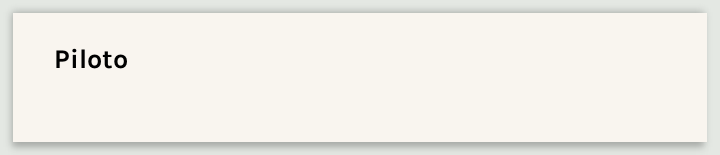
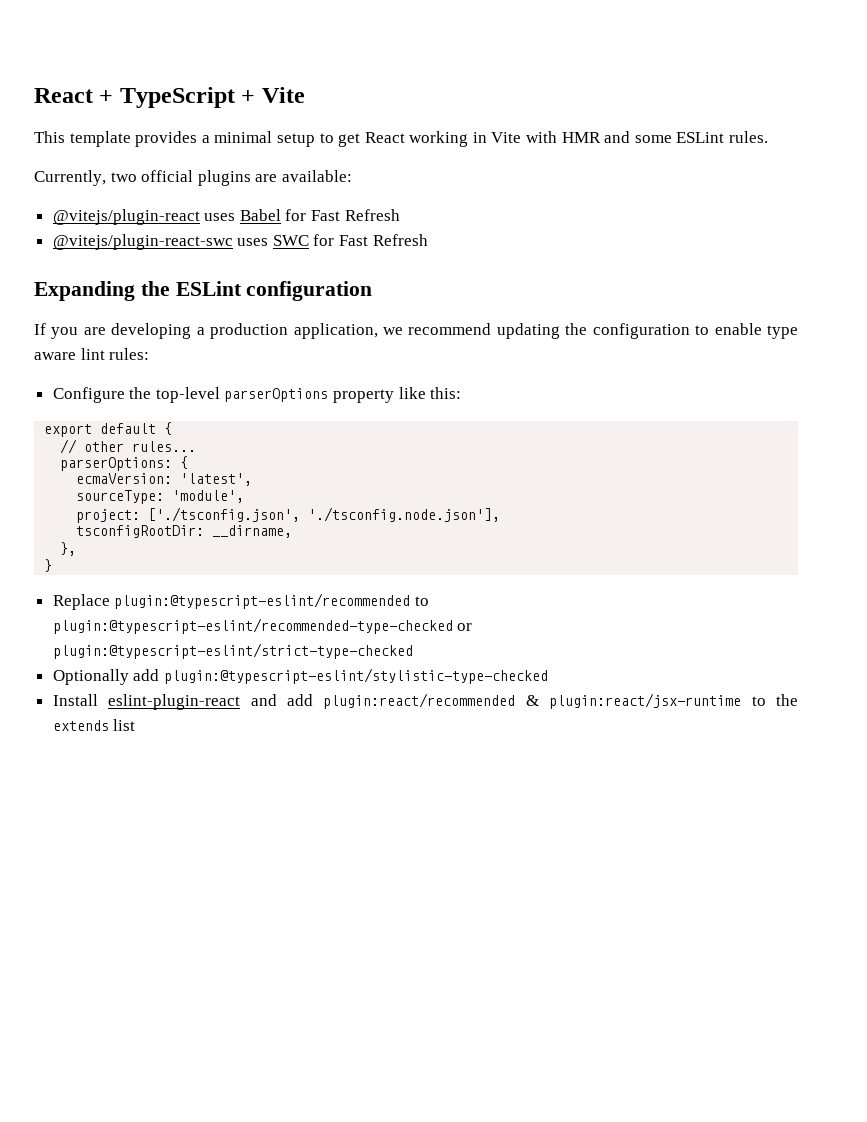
- Piloto
+ React + TypeScript + Vite
+ This template provides a minimal setup to get React working in Vite with HMR and some ESLint rules.
+ Currently, two official plugins are available:
+ @vitejs/plugin-react uses Babel for Fast Refresh
+ @vitejs/plugin-react-swc uses SWC for Fast Refresh
+ Expanding the ESLint configuration
+ If you are developing a production application, we recommend updating the configuration to enable type aware lint rules:
+ Configure the top-level parserOptions property like this:
+ export default {
+ // other rules...
+ parserOptions: {
+ ecmaVersion: 'latest',
+ sourceType: 'module',
+ project: ['./tsconfig.json', './tsconfig.node.json'],
+ tsconfigRootDir: __dirname,
+ },
+ }
+ Replace plugin:@typescript-eslint/recommended to plugin:@typescript-eslint/recommended-type-checked or plugin:@typescript-eslint/strict-type-checked
+ Optionally add plugin:@typescript-eslint/stylistic-type-checked
+ Install eslint-plugin-react and add plugin:react/recommended & plugin:react/jsx-runtime to the extends list

